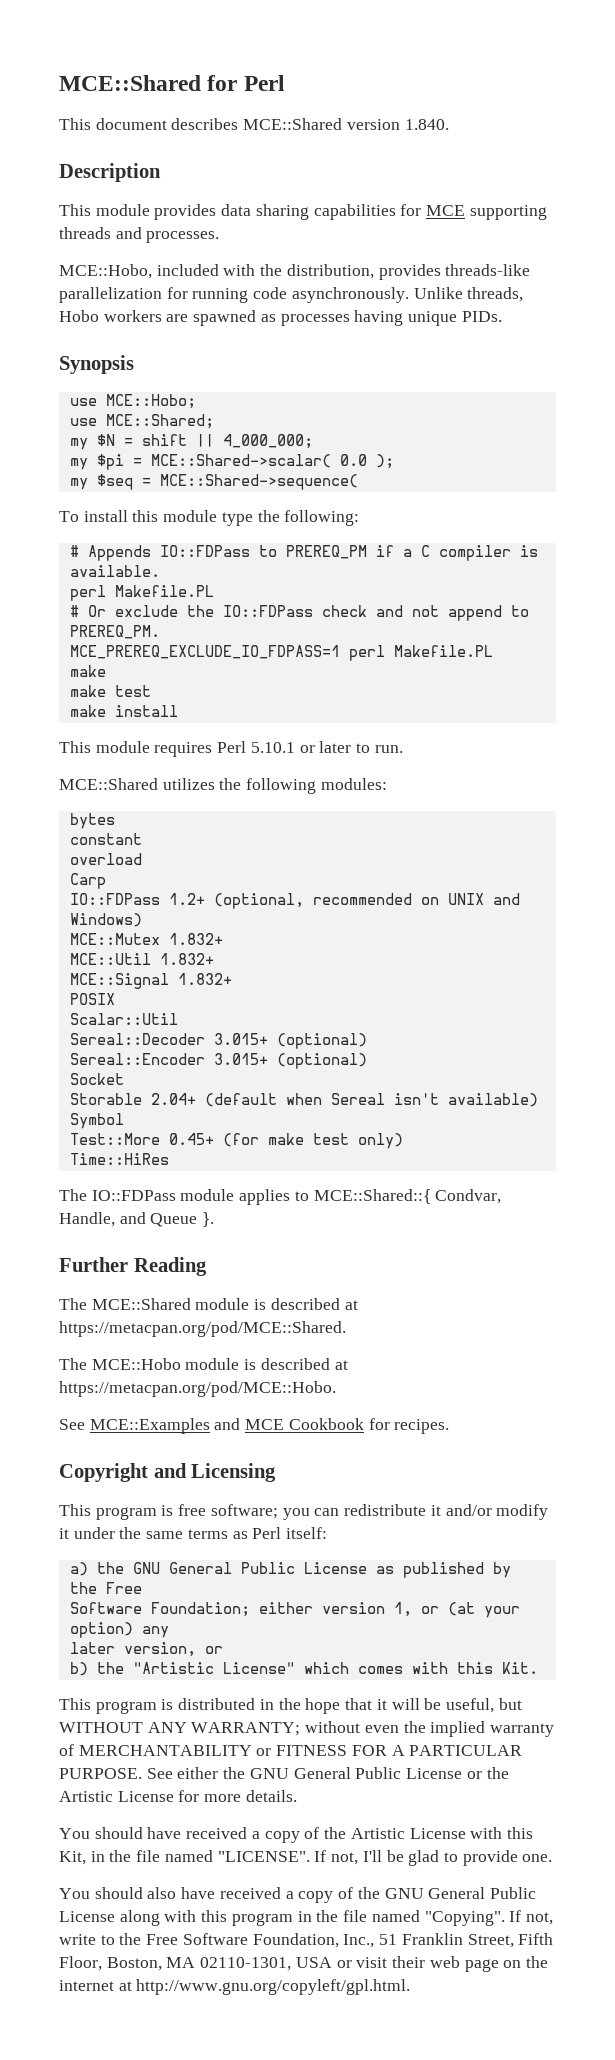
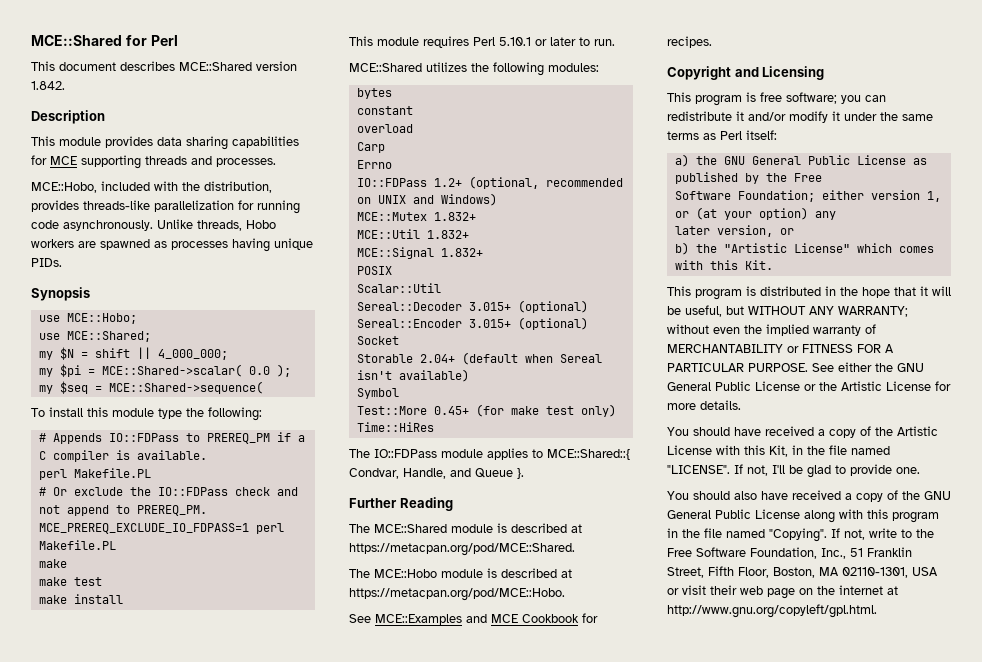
- This document describes MCE::Shared version 1.840.
+ This document describes MCE::Shared version 1.842.
+ Errno

